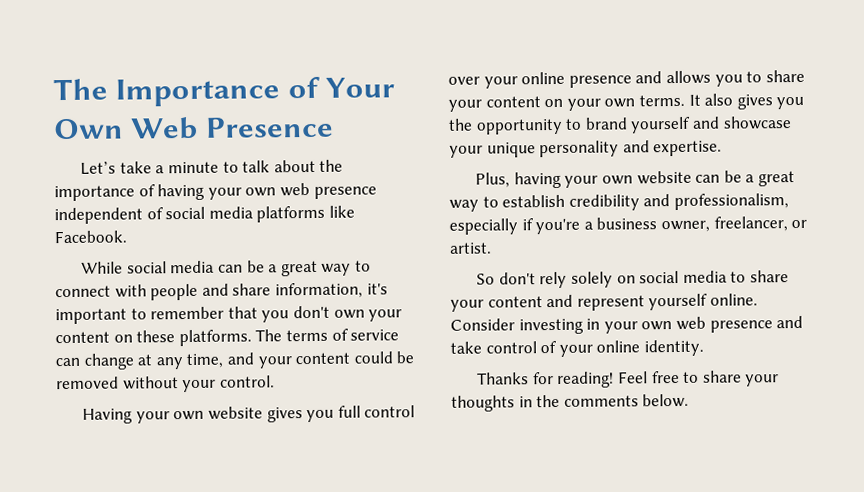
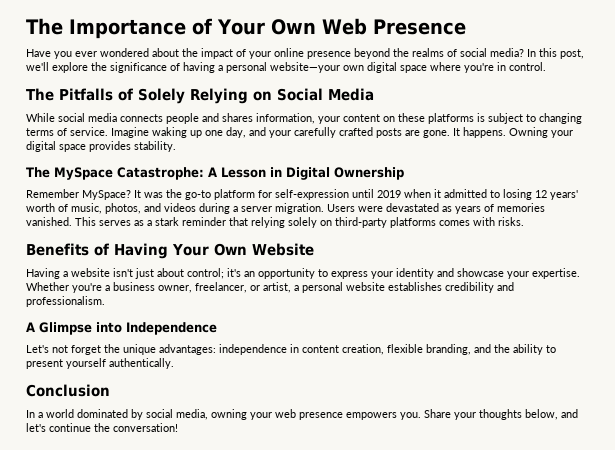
- Let’s take a minute to talk about the importance of having your own web presence independent of social media platforms like Facebook.
- While social media can be a great way to connect with people and share information, it's important to remember that you don't own your content on these platforms. The terms of service can change at any time, and your content could be removed without your control.
- Having your own website gives you full control over your online presence and allows you to share your content on your own terms. It also gives you the opportunity to brand yourself and showcase your unique personality and expertise.
- Plus, having your own website can be a great way to establish credibility and professionalism, especially if you're a business owner, freelancer, or artist.
- So don't rely solely on social media to share your content and represent yourself online. Consider investing in your own web presence and take control of your online identity.
- Thanks for reading! Feel free to share your thoughts in the comments below.
+ Have you ever wondered about the impact of your online presence beyond the realms of social media? In this post, we'll explore the significance of having a personal website—your own digital space where you're in control.
+ The Pitfalls of Solely Relying on Social Media
+ While social media connects people and shares information, your content on these platforms is subject to changing terms of service. Imagine waking up one day, and your carefully crafted posts are gone. It happens. Owning your digital space provides stability.
+ The MySpace Catastrophe: A Lesson in Digital Ownership
+ Remember MySpace? It was the go-to platform for self-expression until 2019 when it admitted to losing 12 years' worth of music, photos, and videos during a server migration. Users were devastated as years of memories vanished. This serves as a stark reminder that relying solely on third-party platforms comes with risks.
+ Benefits of Having Your Own Website
+ Having a website isn't just about control; it's an opportunity to express your identity and showcase your expertise. Whether you're a business owner, freelancer, or artist, a personal website establishes credibility and professionalism.
+ A Glimpse into Independence
+ Let's not forget the unique advantages: independence in content creation, flexible branding, and the ability to present yourself authentically.
+ Conclusion
+ In a world dominated by social media, owning your web presence empowers you. Share your thoughts below, and let's continue the conversation!

